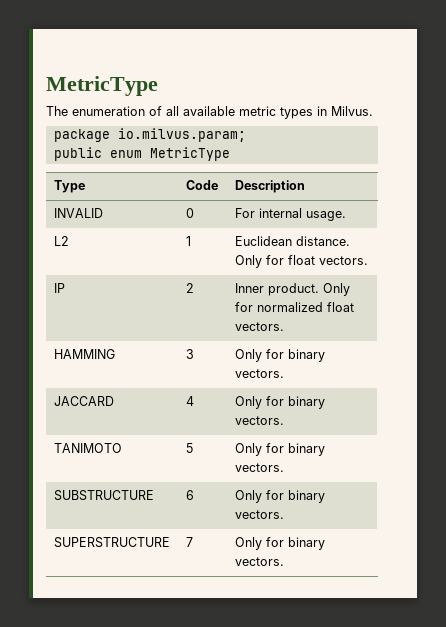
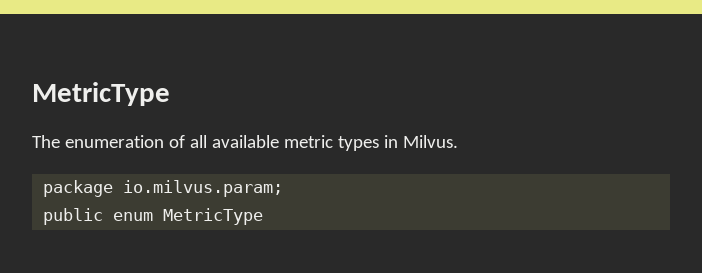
- Type | Code | Description
- INVALID | 0 | For internal usage.
- L2 | 1 | Euclidean distance. Only for float vectors.
- IP | 2 | Inner product. Only for normalized float vectors.
- HAMMING | 3 | Only for binary vectors.
- JACCARD | 4 | Only for binary vectors.
- TANIMOTO | 5 | Only for binary vectors.
- SUBSTRUCTURE | 6 | Only for binary vectors.
- SUPERSTRUCTURE | 7 | Only for binary vectors.

